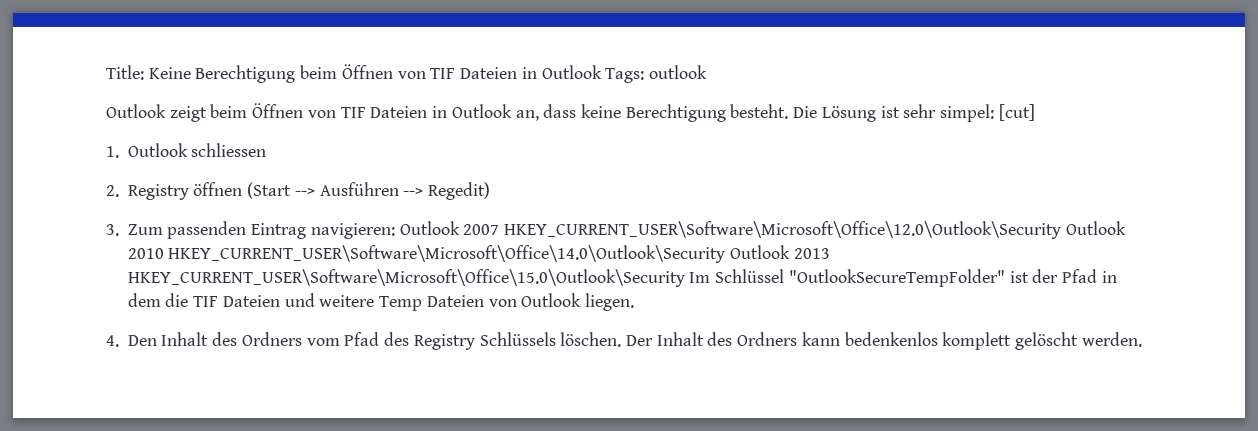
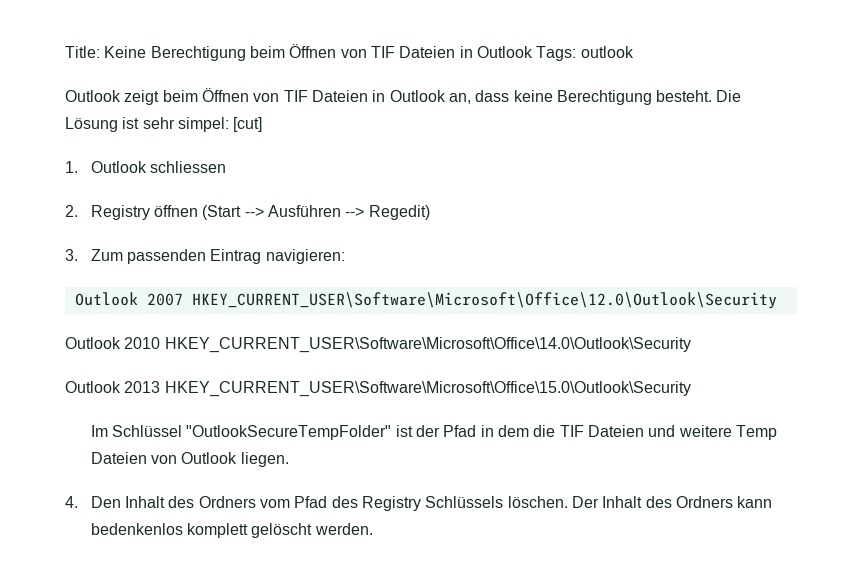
- 3. Zum passenden Eintrag navigieren: Outlook 2007 HKEY_CURRENT_USER\Software\Microsoft\Office\12.0\Outlook\Security Outlook 2010 HKEY_CURRENT_USER\Software\Microsoft\Office\14.0\Outlook\Security Outlook 2013 HKEY_CURRENT_USER\Software\Microsoft\Office\15.0\Outlook\Security Im Schlüssel "OutlookSecureTempFolder" ist der Pfad in dem die TIF Dateien und weitere Temp Dateien von Outlook liegen.
+ 3. Zum passenden Eintrag navigieren:
+ Outlook 2007 HKEY_CURRENT_USER\Software\Microsoft\Office\12.0\Outlook\Security
+ Outlook 2010 HKEY_CURRENT_USER\Software\Microsoft\Office\14.0\Outlook\Security
+ Outlook 2013 HKEY_CURRENT_USER\Software\Microsoft\Office\15.0\Outlook\Security
+ Im Schlüssel "OutlookSecureTempFolder" ist der Pfad in dem die TIF Dateien und weitere Temp Dateien von Outlook liegen.

